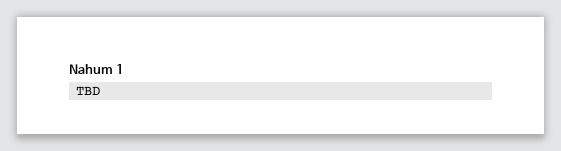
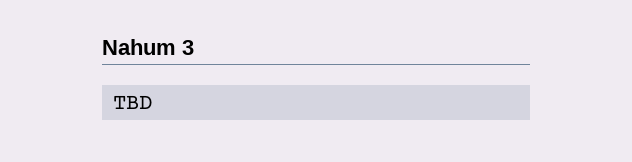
- Nahum 1
+ Nahum 3

